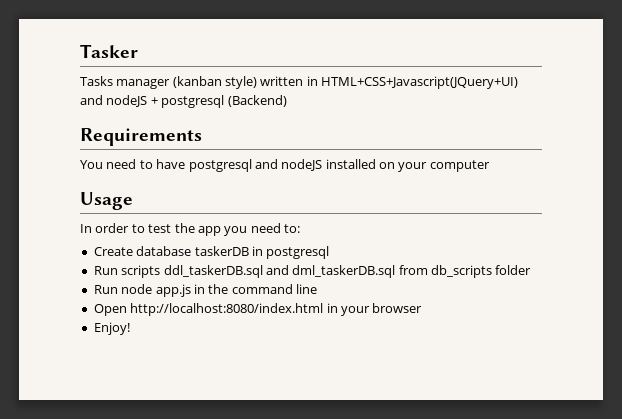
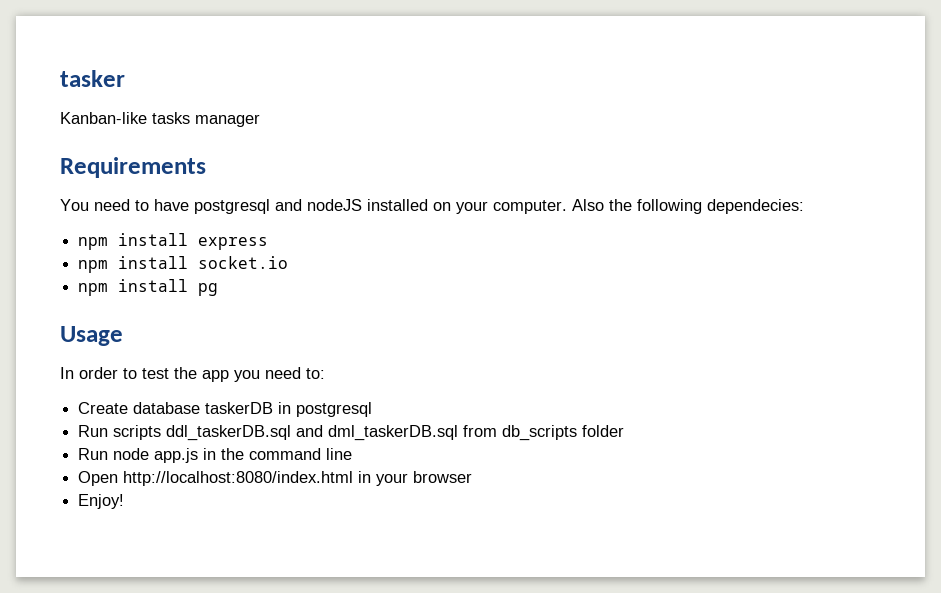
- Tasker
- Tasks manager (kanban style) written in HTML+CSS+Javascript(JQuery+UI) and nodeJS + postgresql (Backend)
+ tasker
+ Kanban-like tasks manager
- You need to have postgresql and nodeJS installed on your computer
+ You need to have postgresql and nodeJS installed on your computer. Also the following dependecies:
+ npm install express
+ npm install socket.io
+ npm install pg

